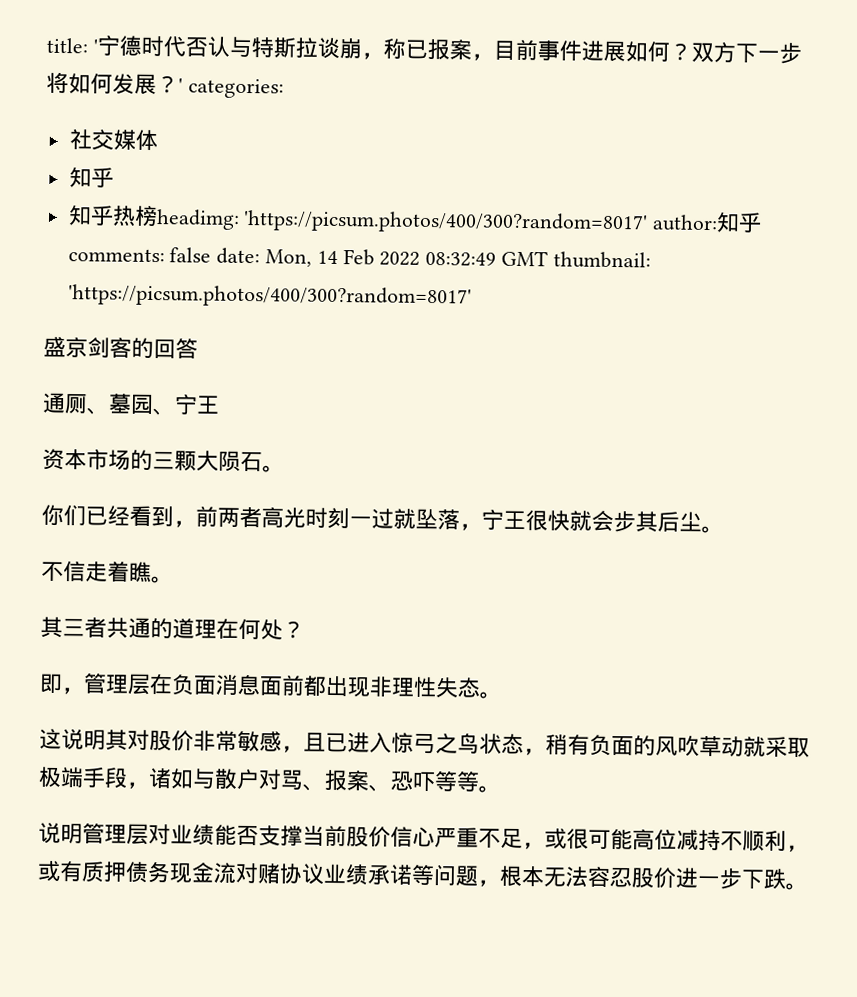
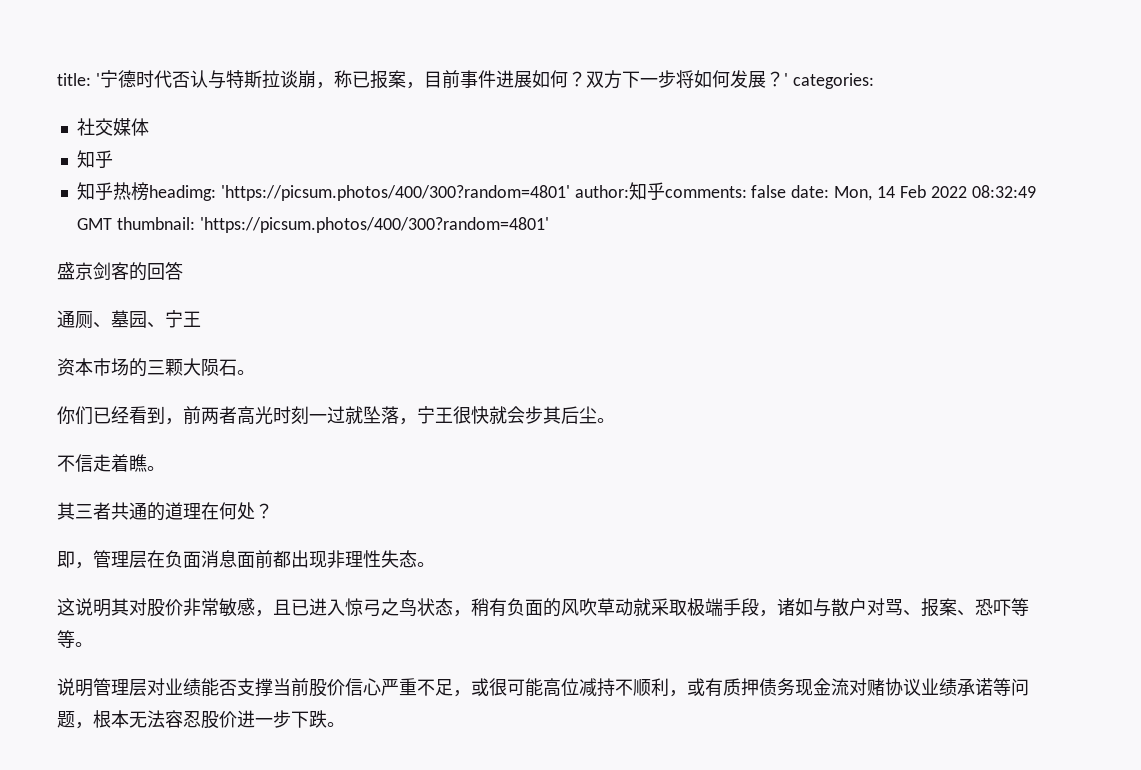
- 知乎热榜headimg: 'https://picsum.photos/400/300?random=8017' author:知乎comments: false date: Mon, 14 Feb 2022 08:32:49 GMT thumbnail: 'https://picsum.photos/400/300?random=8017'
+ 知乎热榜headimg: 'https://picsum.photos/400/300?random=4801' author:知乎comments: false date: Mon, 14 Feb 2022 08:32:49 GMT thumbnail: 'https://picsum.photos/400/300?random=4801'

